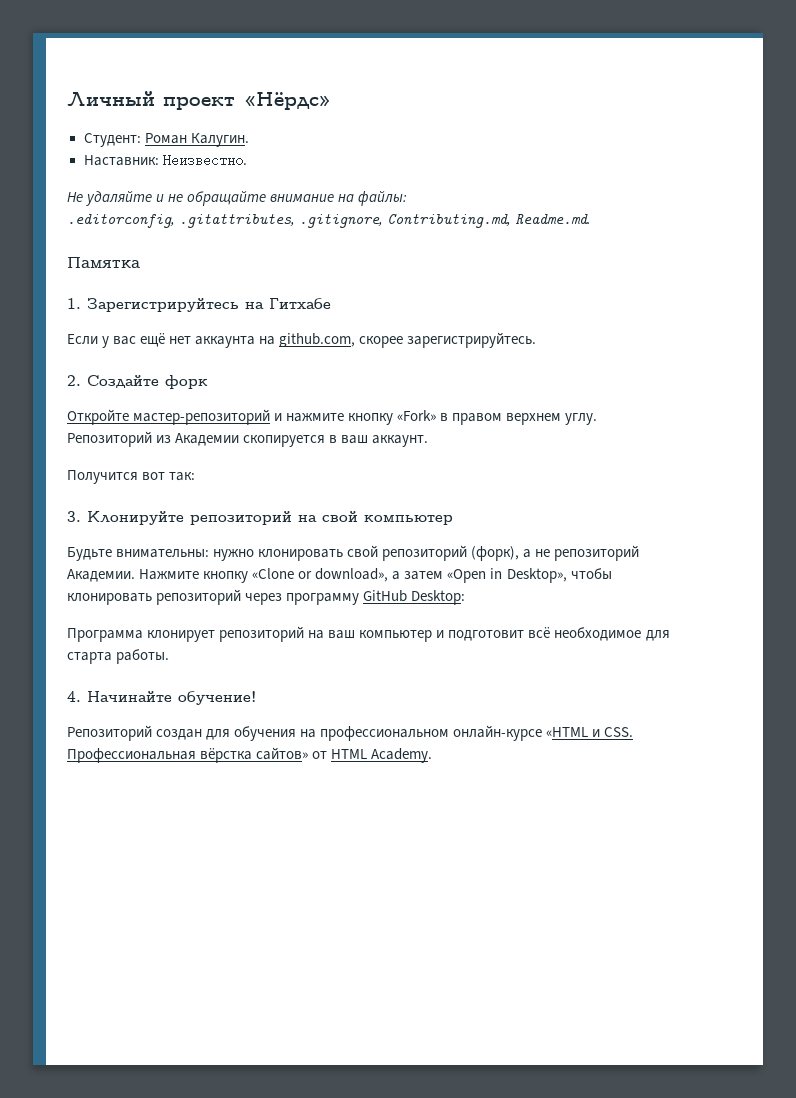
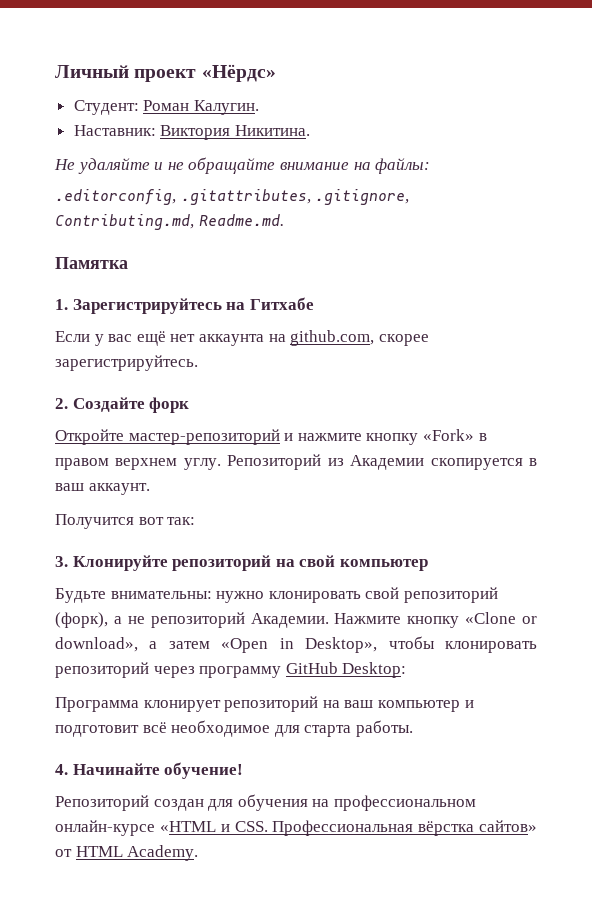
- Наставник: Неизвестно.
+ Наставник: Виктория Никитина.

